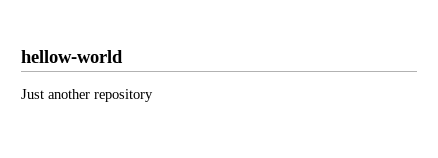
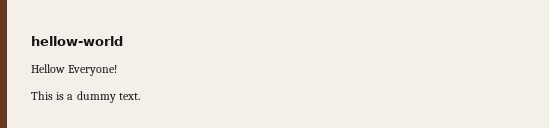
- Just another repository
+ Hellow Everyone!
+ This is a dummy text.

